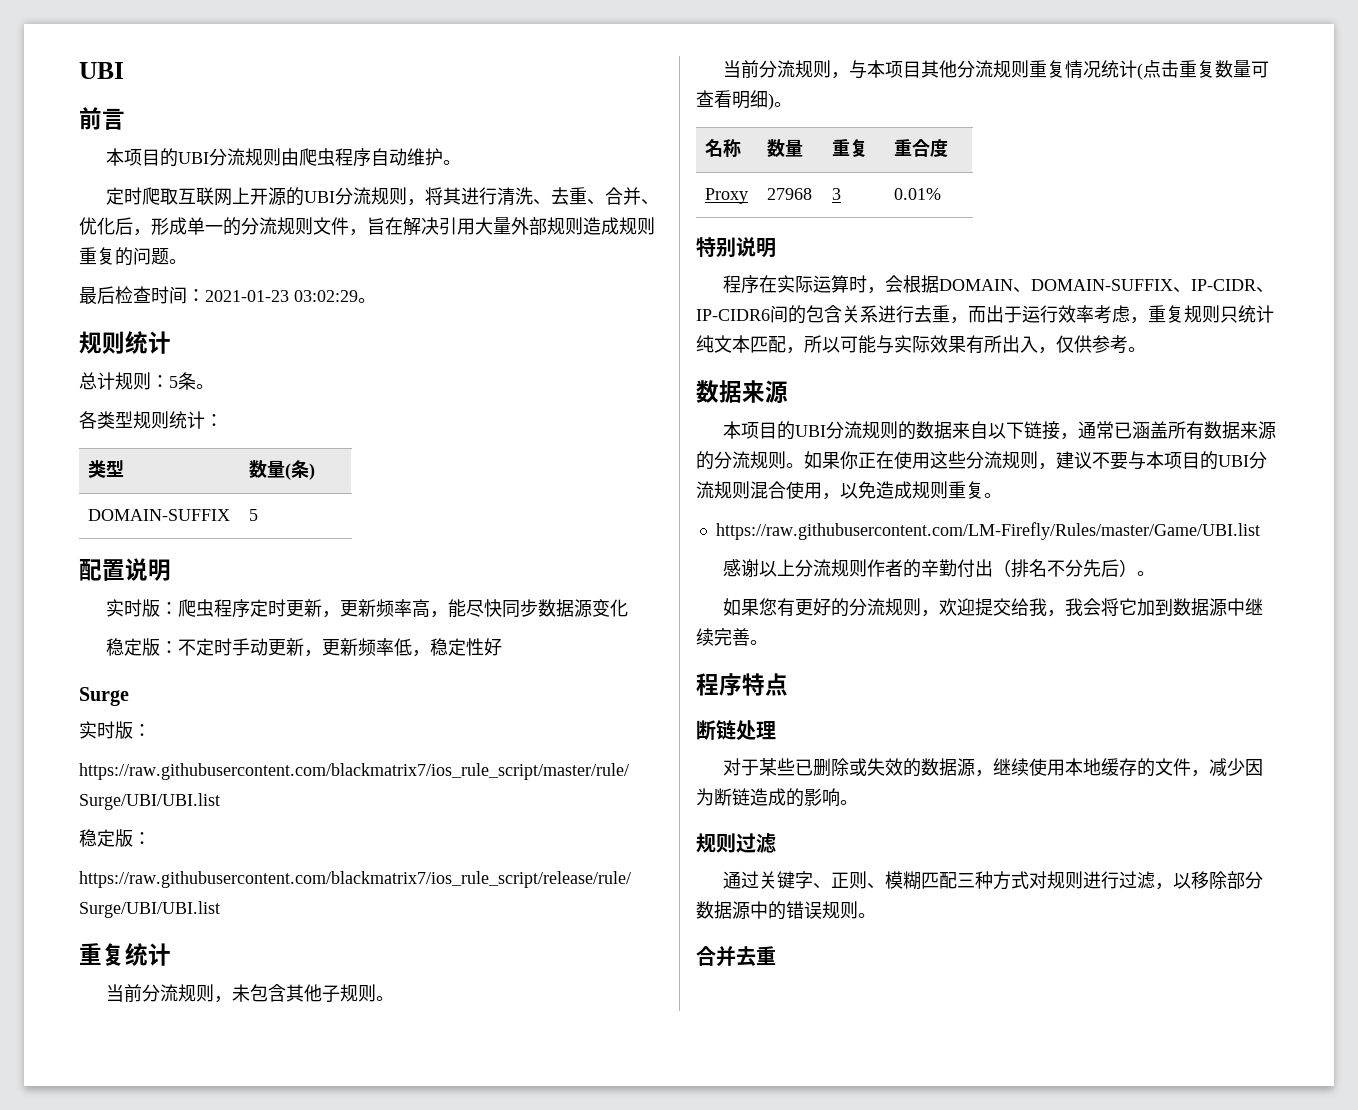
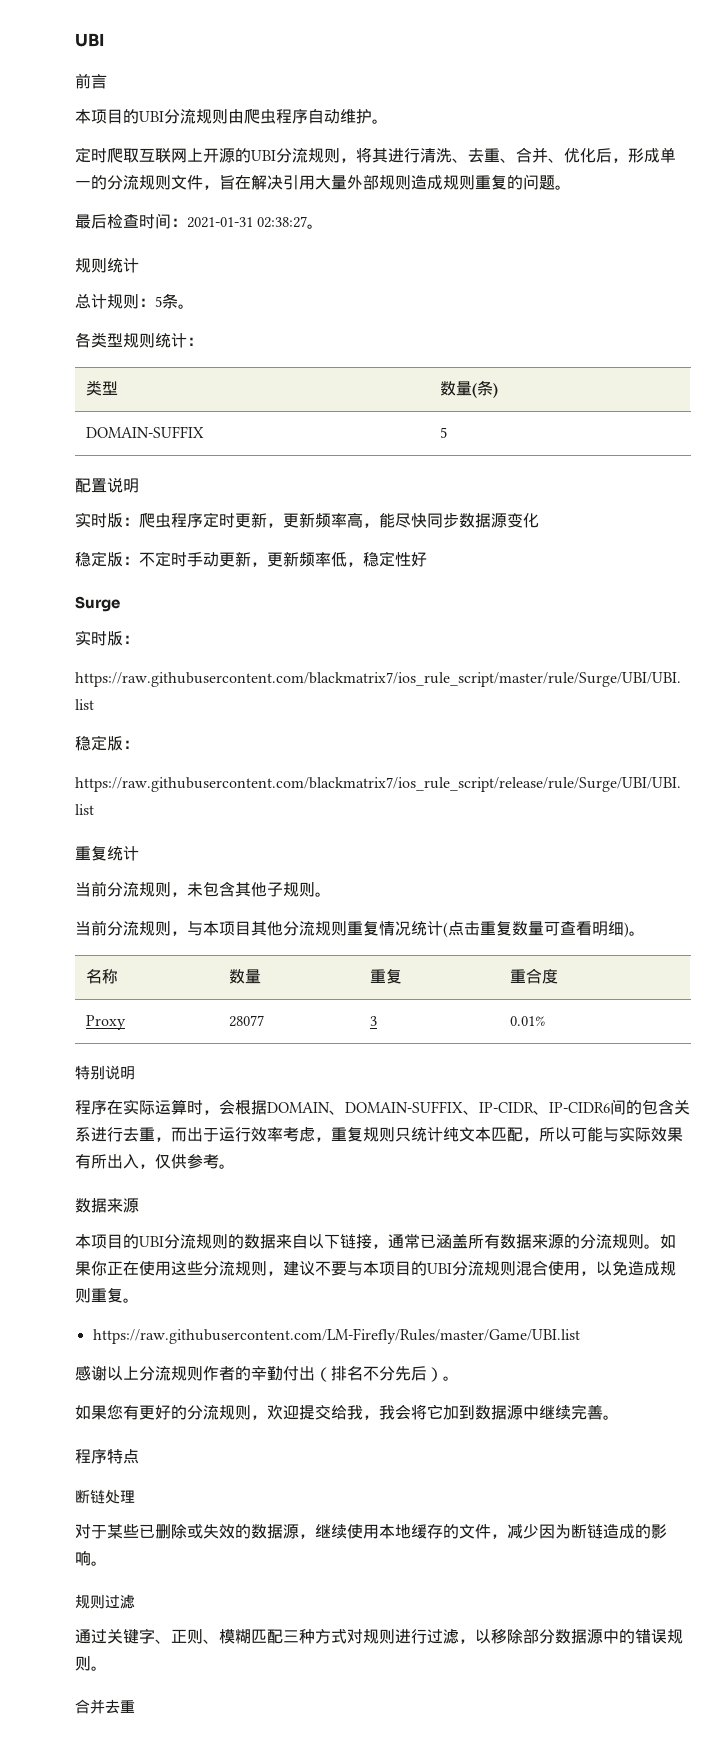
- 最后检查时间：2021-01-23 03:02:29。
+ 最后检查时间：2021-01-31 02:38:27。
- Proxy | 27968 | 3 | 0.01%
+ Proxy | 28077 | 3 | 0.01%

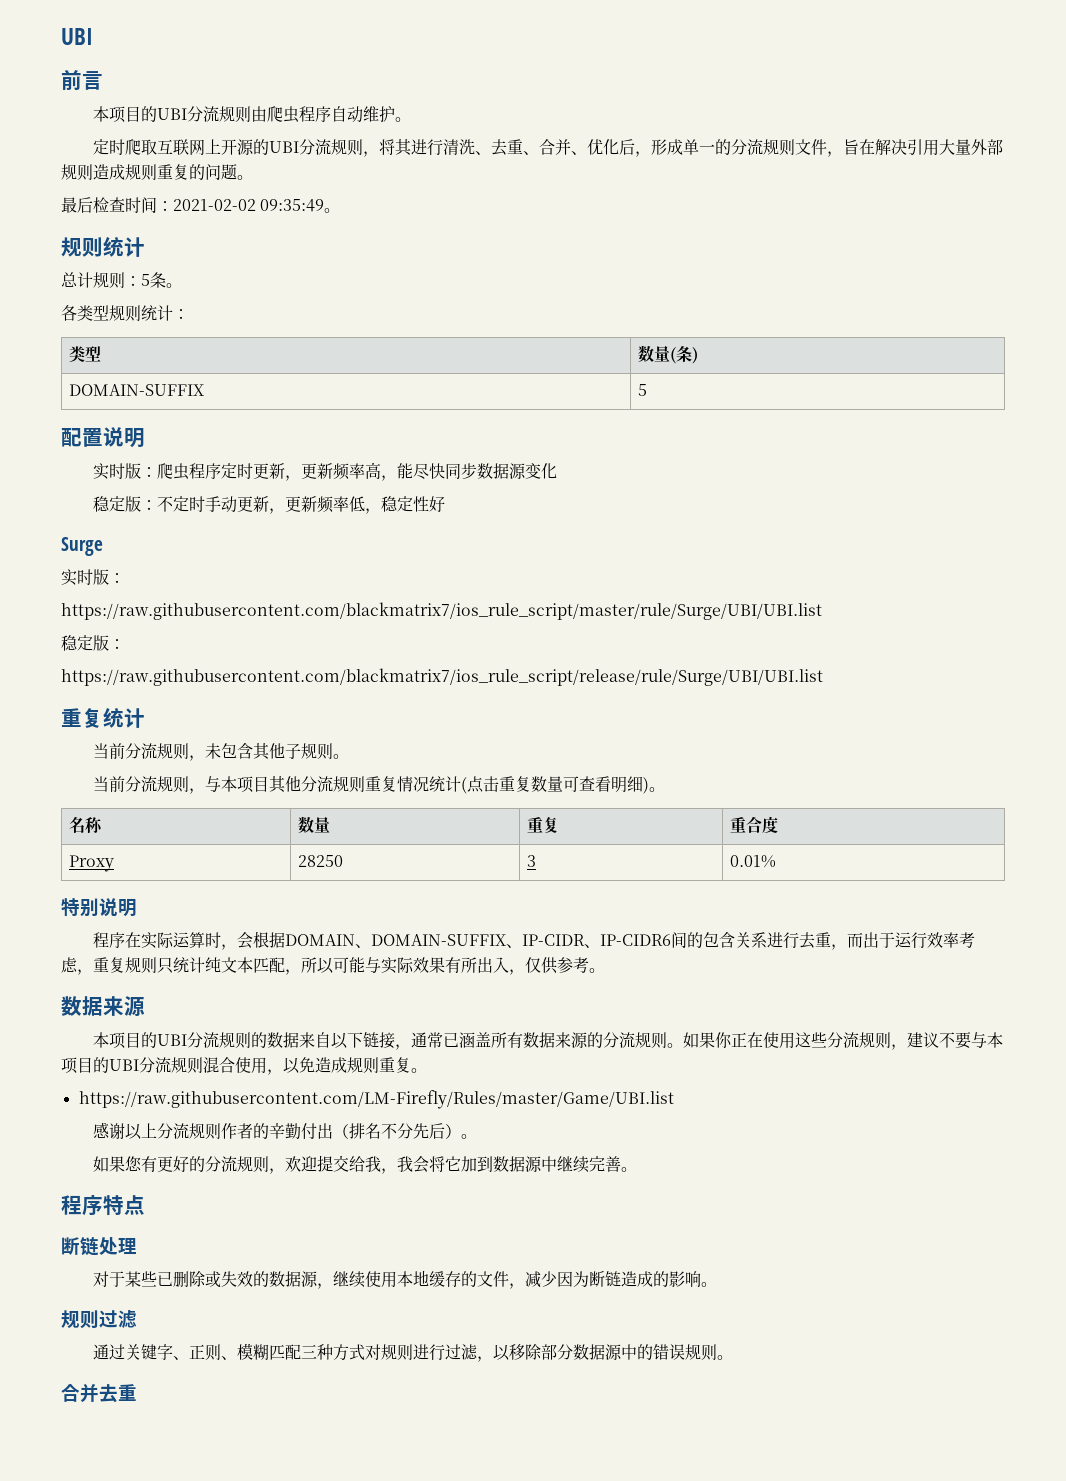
- 最后检查时间：2021-01-31 02:38:27。
+ 最后检查时间：2021-02-02 09:35:49。
- Proxy | 28077 | 3 | 0.01%
+ Proxy | 28250 | 3 | 0.01%

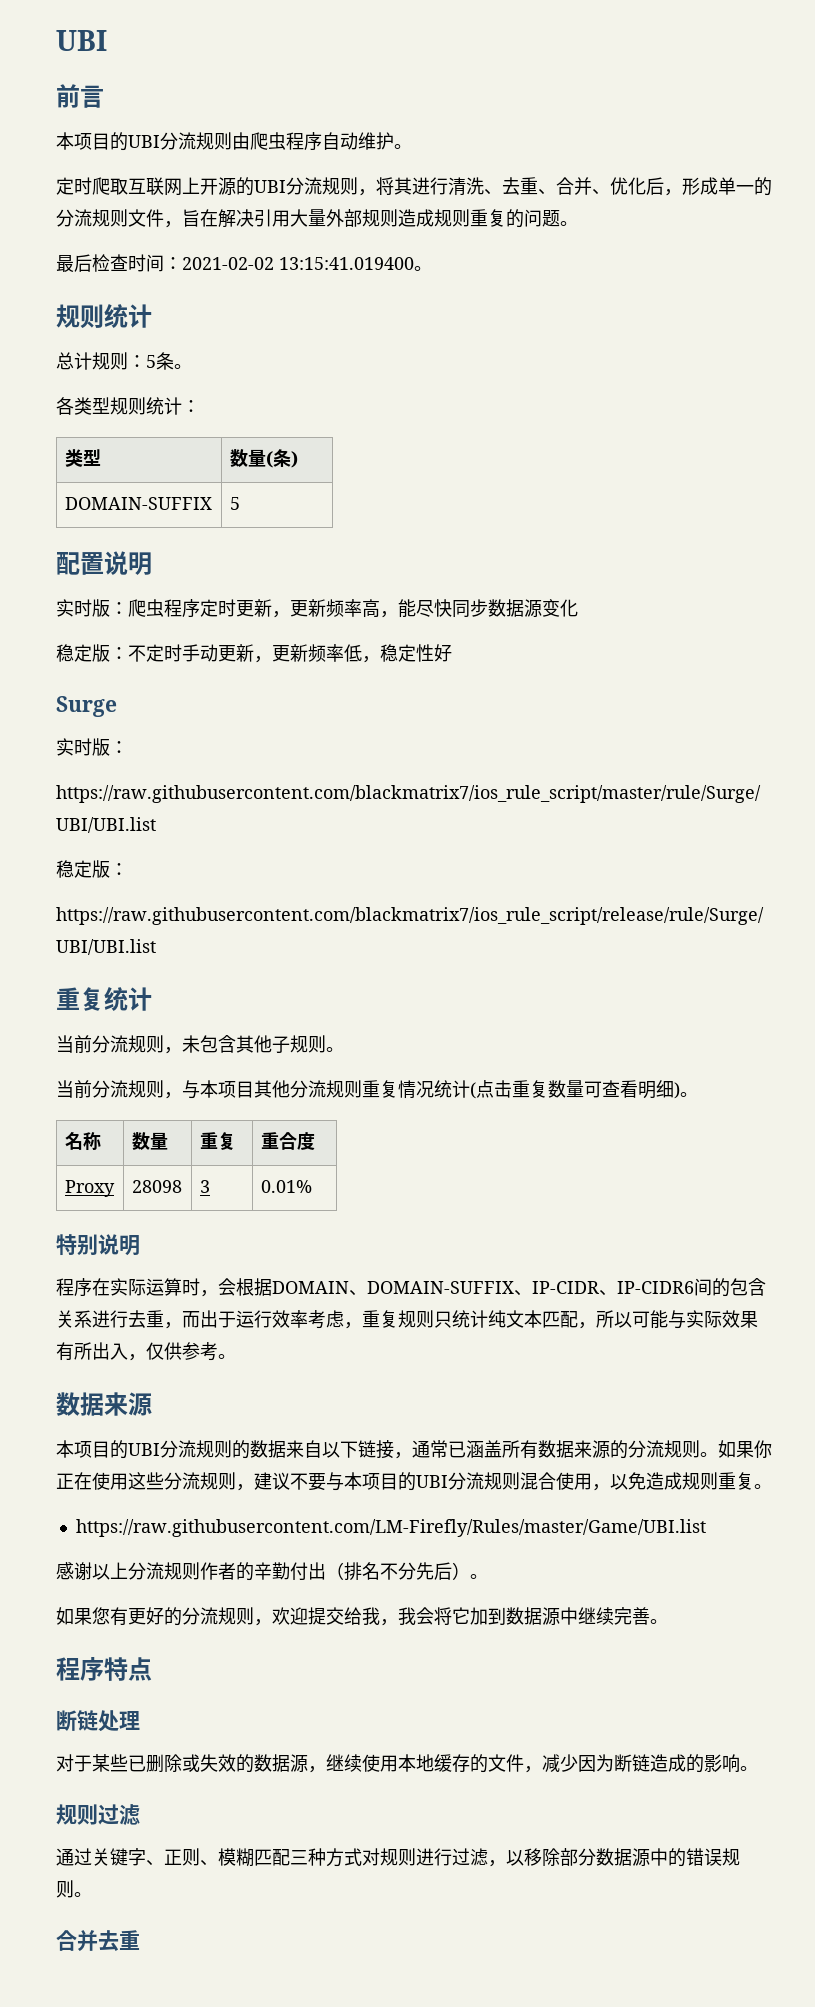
- 最后检查时间：2021-02-02 09:35:49。
+ 最后检查时间：2021-02-02 13:15:41.019400。
- Proxy | 28250 | 3 | 0.01%
+ Proxy | 28098 | 3 | 0.01%

